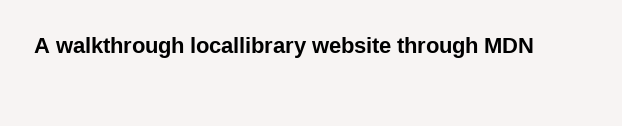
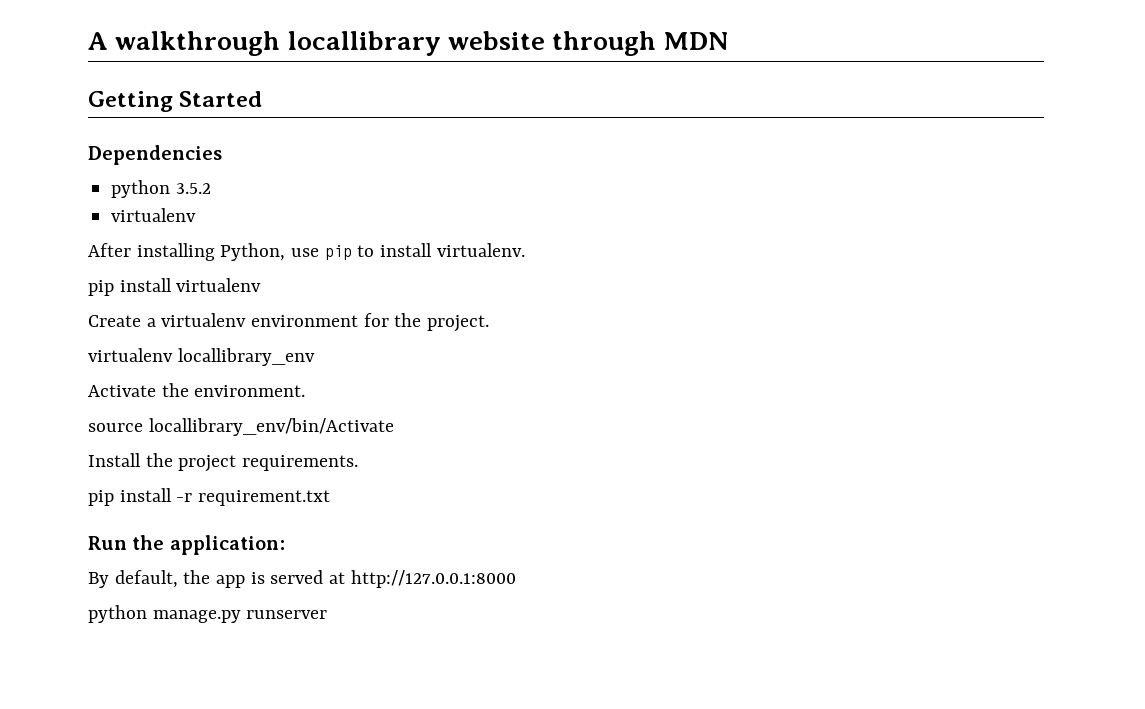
+ Getting Started
+ Dependencies
+ python 3.5.2
+ virtualenv
+ After installing Python, use pip to install virtualenv.
+ pip install virtualenv
+ Create a virtualenv environment for the project.
+ virtualenv locallibrary_env
+ Activate the environment.
+ source locallibrary_env/bin/Activate
+ Install the project requirements.
+ pip install -r requirement.txt
+ Run the application:
+ By default, the app is served at http://127.0.0.1:8000
+ python manage.py runserver

